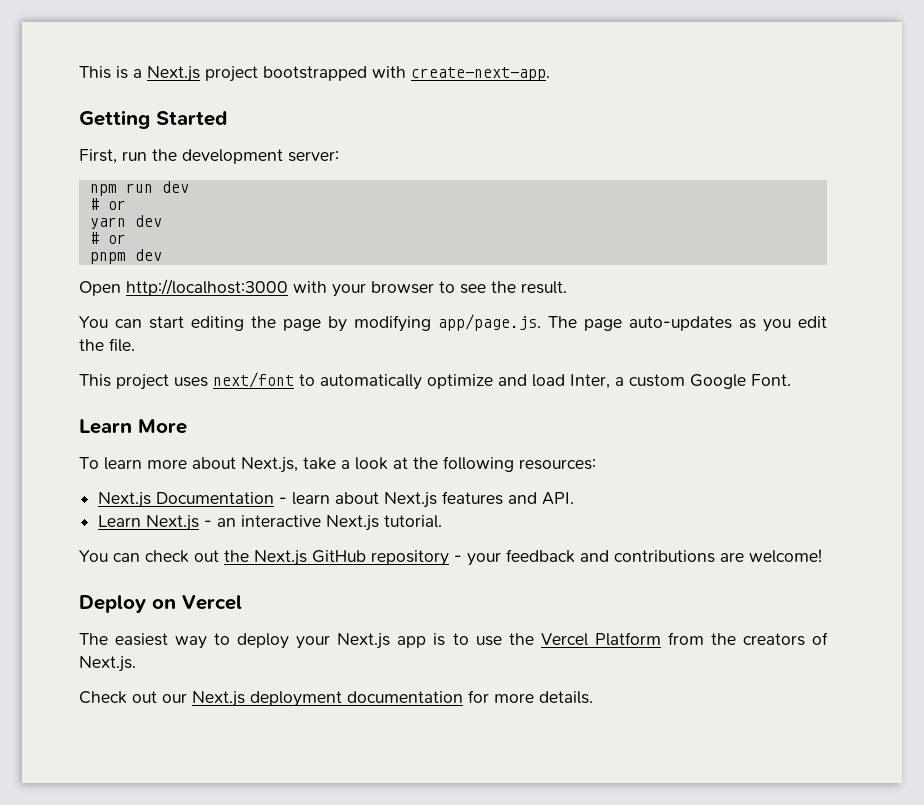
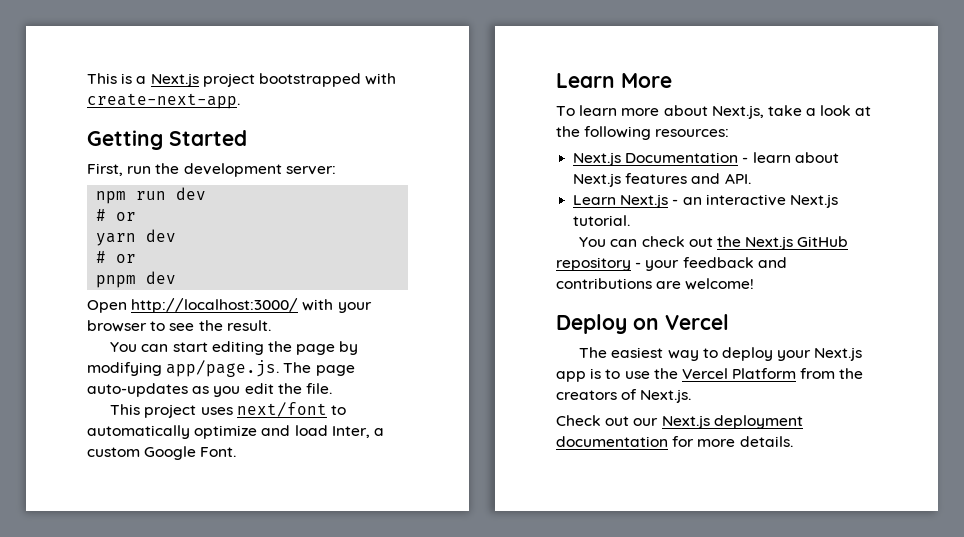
- Open http://localhost:3000 with your browser to see the result.
+ Open http://localhost:3000/ with your browser to see the result.

